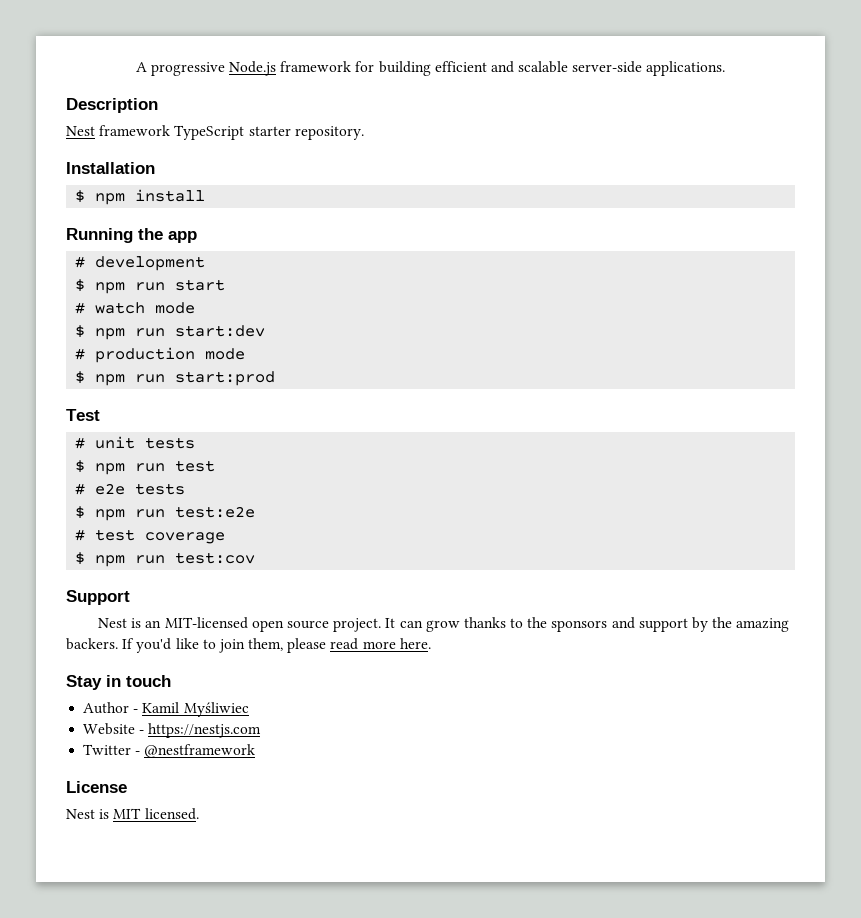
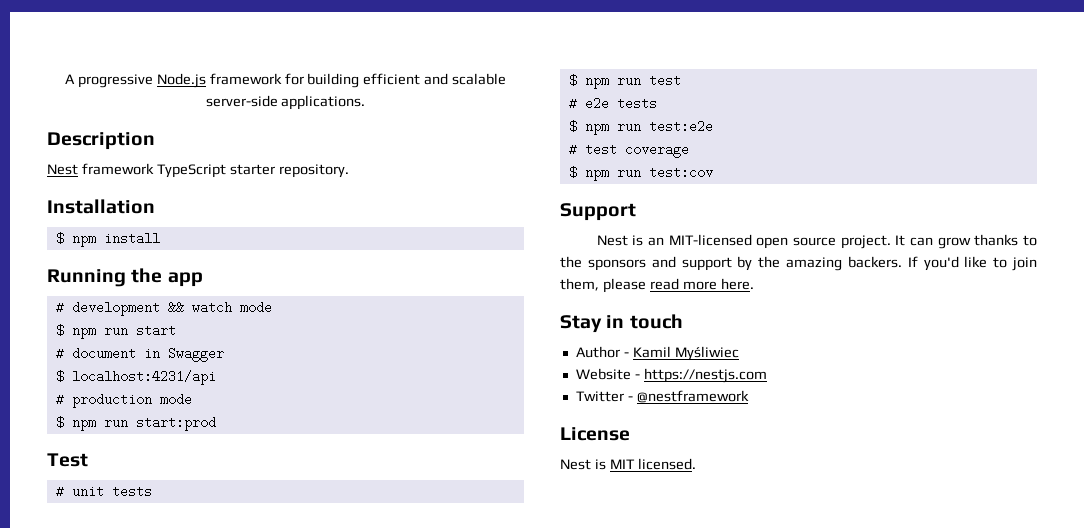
- # development
+ # development && watch mode
- # watch mode
- $ npm run start:dev
+ # document in Swagger
+ $ localhost:4231/api

